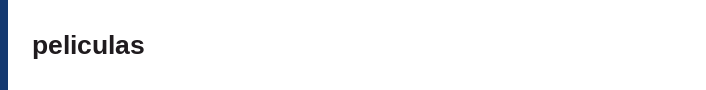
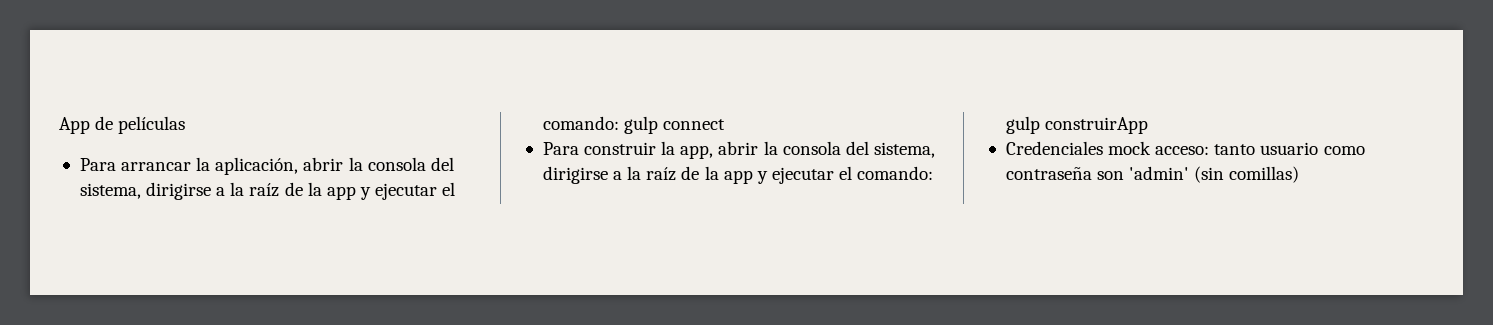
- peliculas
+ App de películas
+ Para arrancar la aplicación, abrir la consola del sistema, dirigirse a la raíz de la app y ejecutar el comando: gulp connect
+ Para construir la app, abrir la consola del sistema, dirigirse a la raíz de la app y ejecutar el comando: gulp construirApp
+ Credenciales mock acceso: tanto usuario como contraseña son 'admin' (sin comillas)

